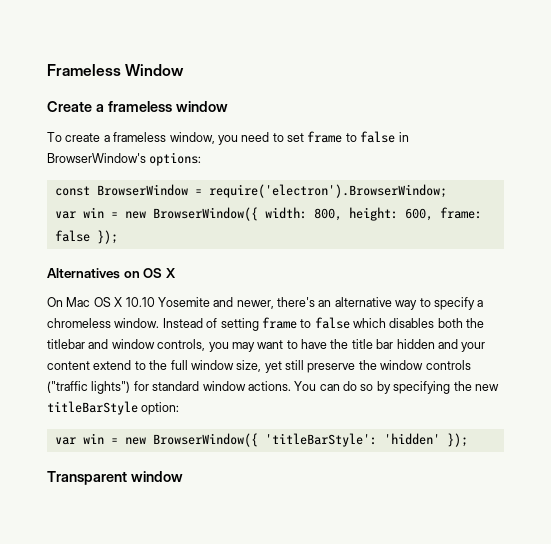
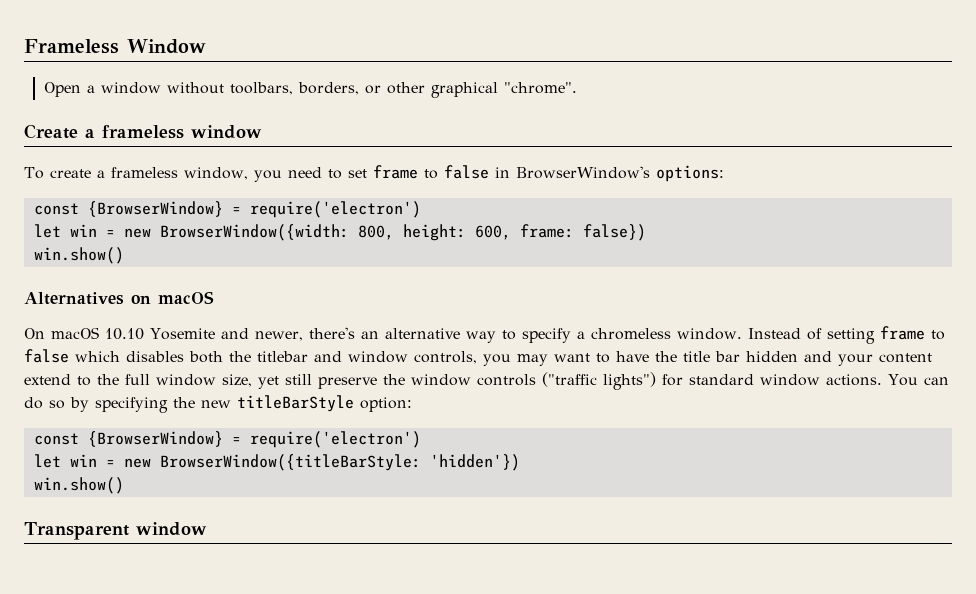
+ Open a window without toolbars, borders, or other graphical "chrome".
  To create a frameless window, you need to set frame to false in BrowserWindow's options:
- const BrowserWindow = require('electron').BrowserWindow;
- var win = new BrowserWindow({ width: 800, height: 600, frame: false });
+ const {BrowserWindow} = require('electron')
+ let win = new BrowserWindow({width: 800, height: 600, frame: false})
+ win.show()
- Alternatives on OS X
+ Alternatives on macOS
- On Mac OS X 10.10 Yosemite and newer, there's an alternative way to specify a chromeless window.
+ On macOS 10.10 Yosemite and newer, there's an alternative way to specify a chromeless window.
  You can do so by specifying the new titleBarStyle option:
- var win = new BrowserWindow({ 'titleBarStyle': 'hidden' });
+ const {BrowserWindow} = require('electron')
+ let win = new BrowserWindow({titleBarStyle: 'hidden'})
+ win.show()

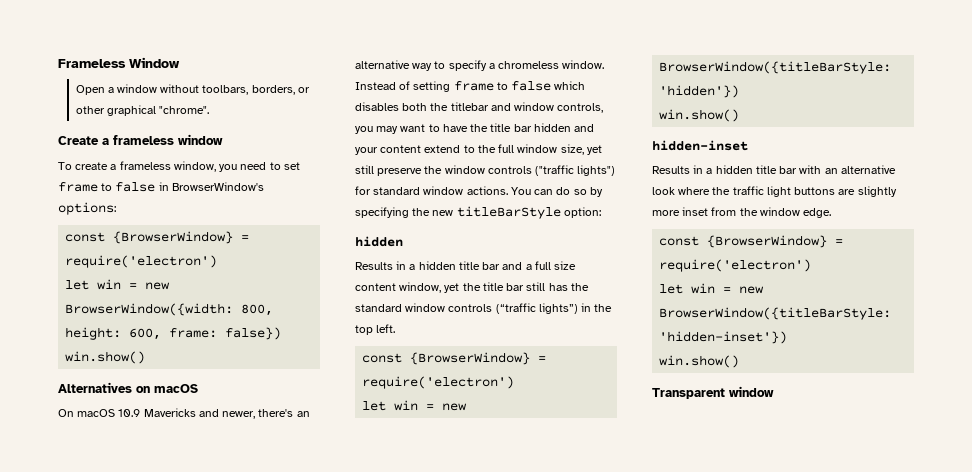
- On macOS 10.10 Yosemite and newer, there's an alternative way to specify a chromeless window.
+ On macOS 10.9 Mavericks and newer, there's an alternative way to specify a chromeless window.
  You can do so by specifying the new titleBarStyle option:
+ hidden
+ Results in a hidden title bar and a full size content window, yet the title bar still has the standard window controls (“traffic lights”) in the top left.
+ hidden-inset
+ Results in a hidden title bar with an alternative look where the traffic light buttons are slightly more inset from the window edge.
+ const {BrowserWindow} = require('electron')
+ let win = new BrowserWindow({titleBarStyle: 'hidden-inset'})
+ win.show()

